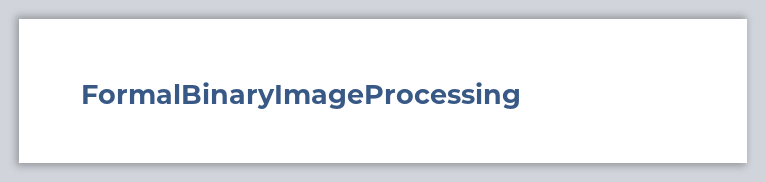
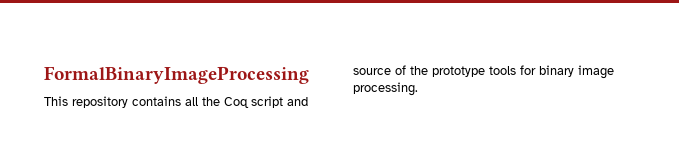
+ This repository contains all the Coq script and source of the prototype tools for binary image processing.

